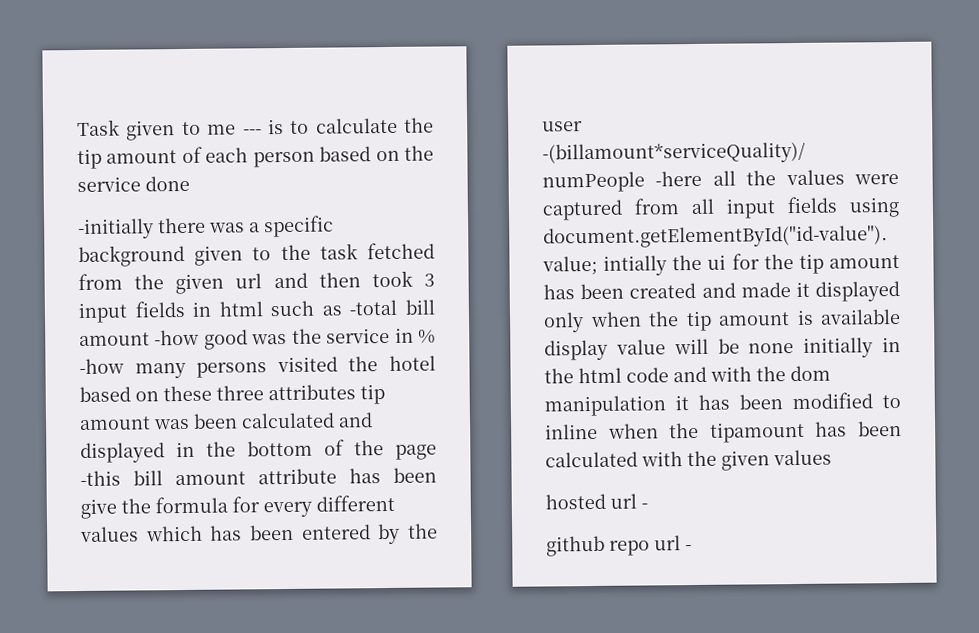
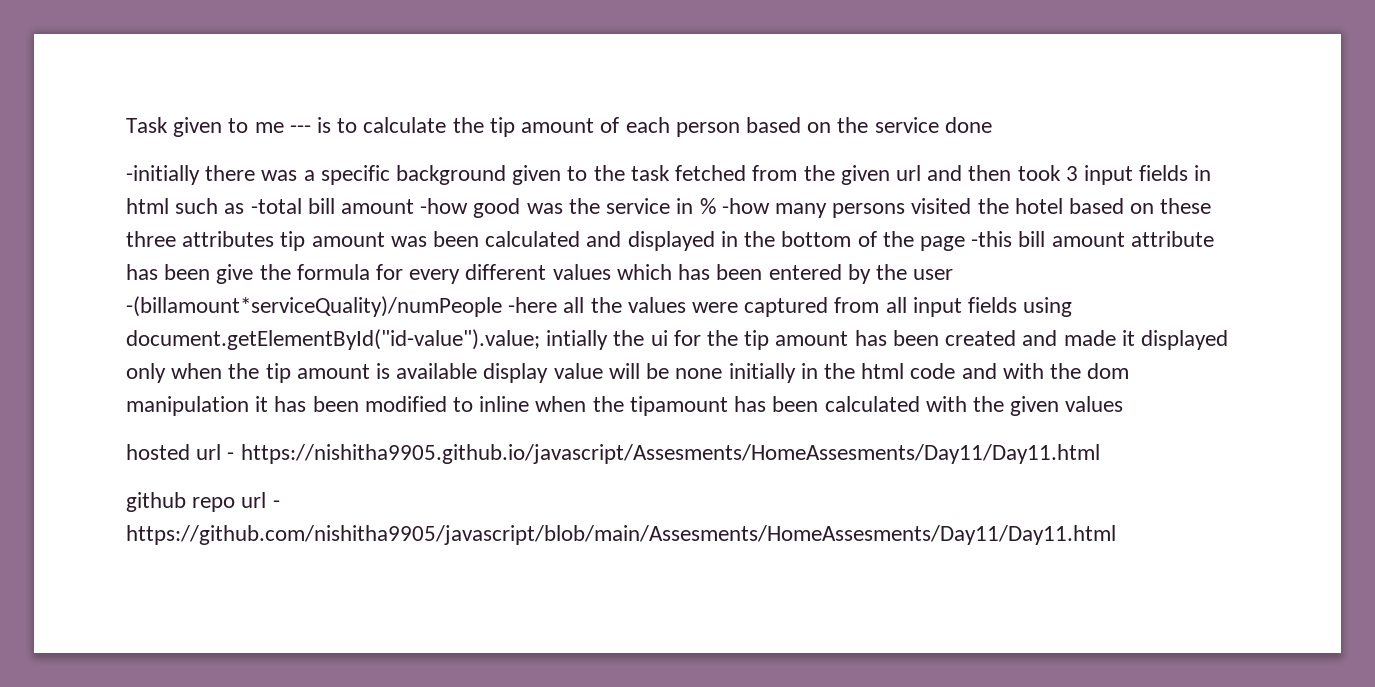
- hosted url -
+ hosted url - https://nishitha9905.github.io/javascript/Assesments/HomeAssesments/Day11/Day11.html
- github repo url -
+ github repo url - https://github.com/nishitha9905/javascript/blob/main/Assesments/HomeAssesments/Day11/Day11.html

